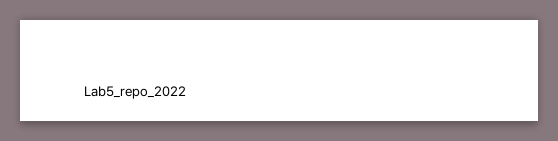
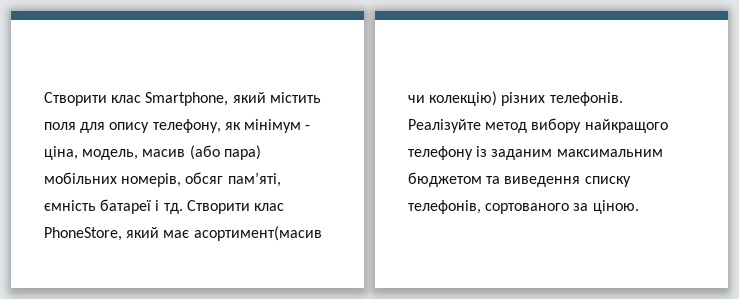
- Lab5_repo_2022
+ Створити клас Smartphone, який містить поля для опису телефону, як мінімум - ціна, модель, масив (або пара) мобільних номерів, обсяг пам’яті, ємність батареї і тд. Створити клас PhoneStore, який має асортимент(масив чи колекцію) різних телефонів. Реалізуйте метод вибору найкращого телефону із заданим максимальним бюджетом та виведення списку телефонів, сортованого за ціною.

